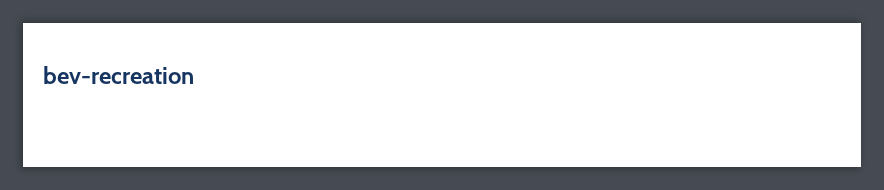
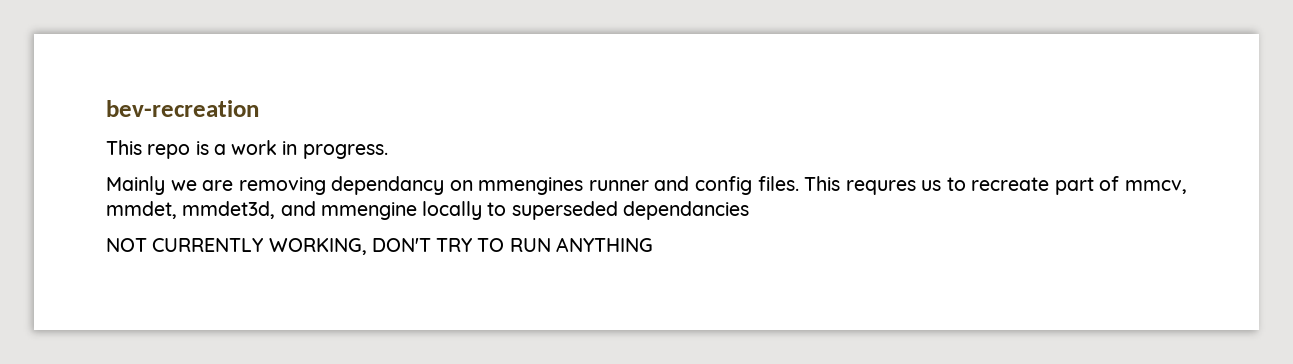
+ This repo is a work in progress.
+ Mainly we are removing dependancy on mmengines runner and config files. This requres us to recreate part of mmcv, mmdet, mmdet3d, and mmengine locally to superseded dependancies
+ NOT CURRENTLY WORKING, DON'T TRY TO RUN ANYTHING

